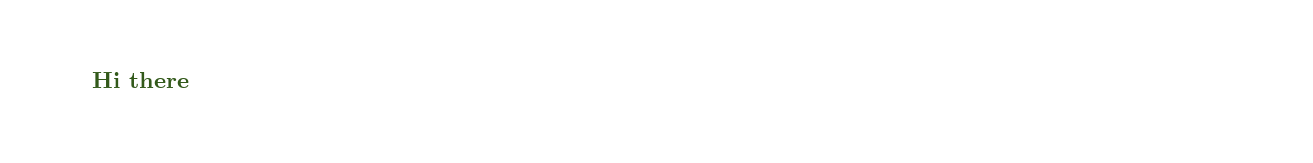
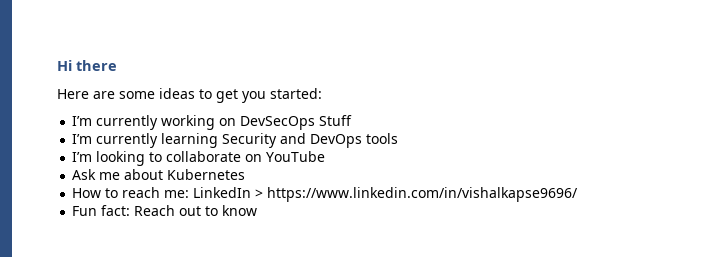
+ Here are some ideas to get you started:
+ I’m currently working on DevSecOps Stuff
+ I’m currently learning Security and DevOps tools
+ I’m looking to collaborate on YouTube
+ Ask me about Kubernetes
+ How to reach me: LinkedIn > https://www.linkedin.com/in/vishalkapse9696/
+ Fun fact: Reach out to know

